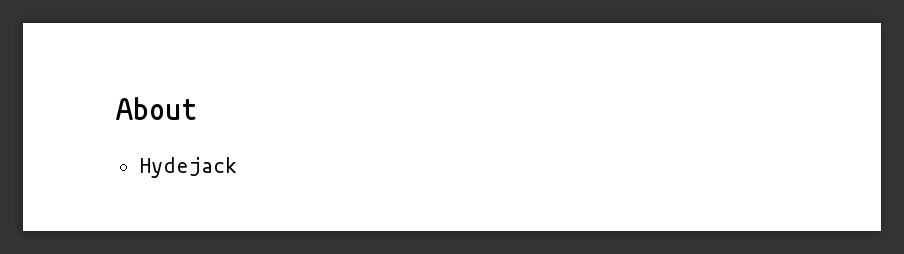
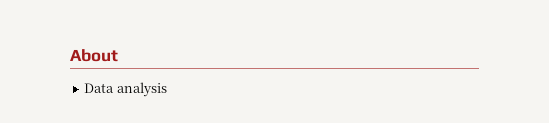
- Hydejack
+ Data analysis

